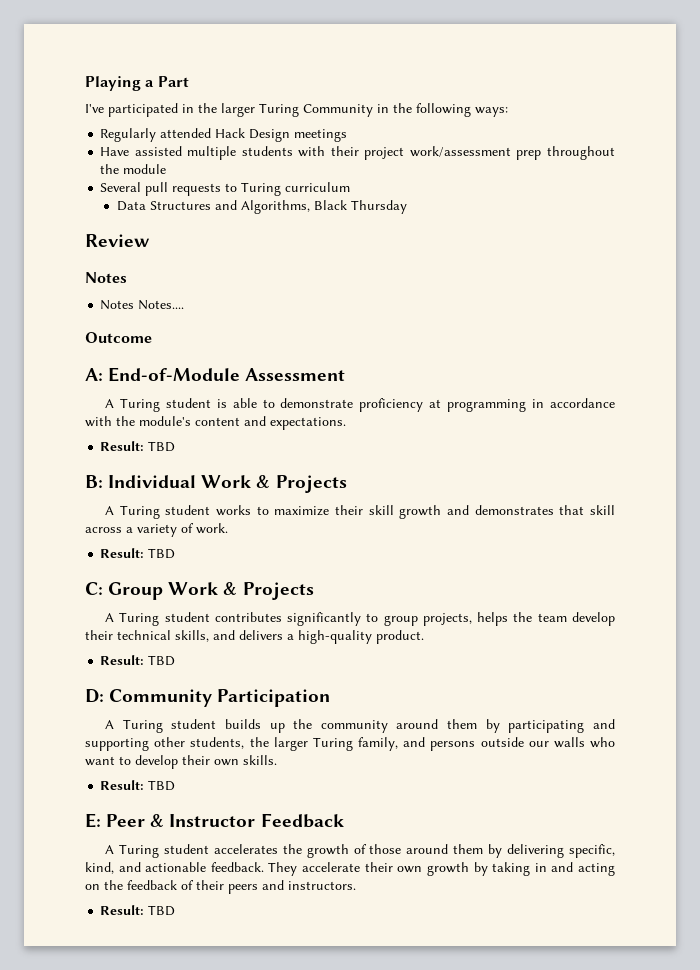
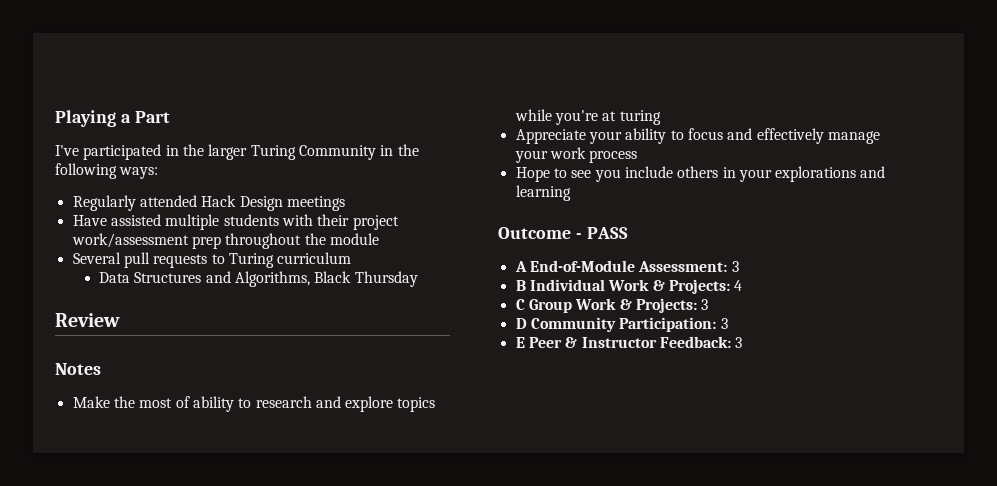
- Notes Notes....
- Outcome
- A: End-of-Module Assessment
- A Turing student is able to demonstrate proficiency at programming in accordance with the module's content and expectations.
- Result: TBD
- B: Individual Work & Projects
- A Turing student works to maximize their skill growth and demonstrates that skill across a variety of work.
- Result: TBD
- C: Group Work & Projects
- A Turing student contributes significantly to group projects, helps the team develop their technical skills, and delivers a high-quality product.
- Result: TBD
- D: Community Participation
- A Turing student builds up the community around them by participating and supporting other students, the larger Turing family, and persons outside our walls who want to develop their own skills.
- Result: TBD
- E: Peer & Instructor Feedback
- A Turing student accelerates the growth of those around them by delivering specific, kind, and actionable feedback. They accelerate their own growth by taking in and acting on the feedback of their peers and instructors.
- Result: TBD
+ Make the most of ability to research and explore topics while you're at turing
+ Appreciate your ability to focus and effectively manage your work process
+ Hope to see you include others in your explorations and learning
+ Outcome - PASS
+ A End-of-Module Assessment: 3
+ B Individual Work & Projects: 4
+ C Group Work & Projects: 3
+ D Community Participation: 3
+ E Peer & Instructor Feedback: 3

